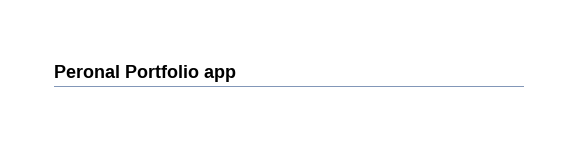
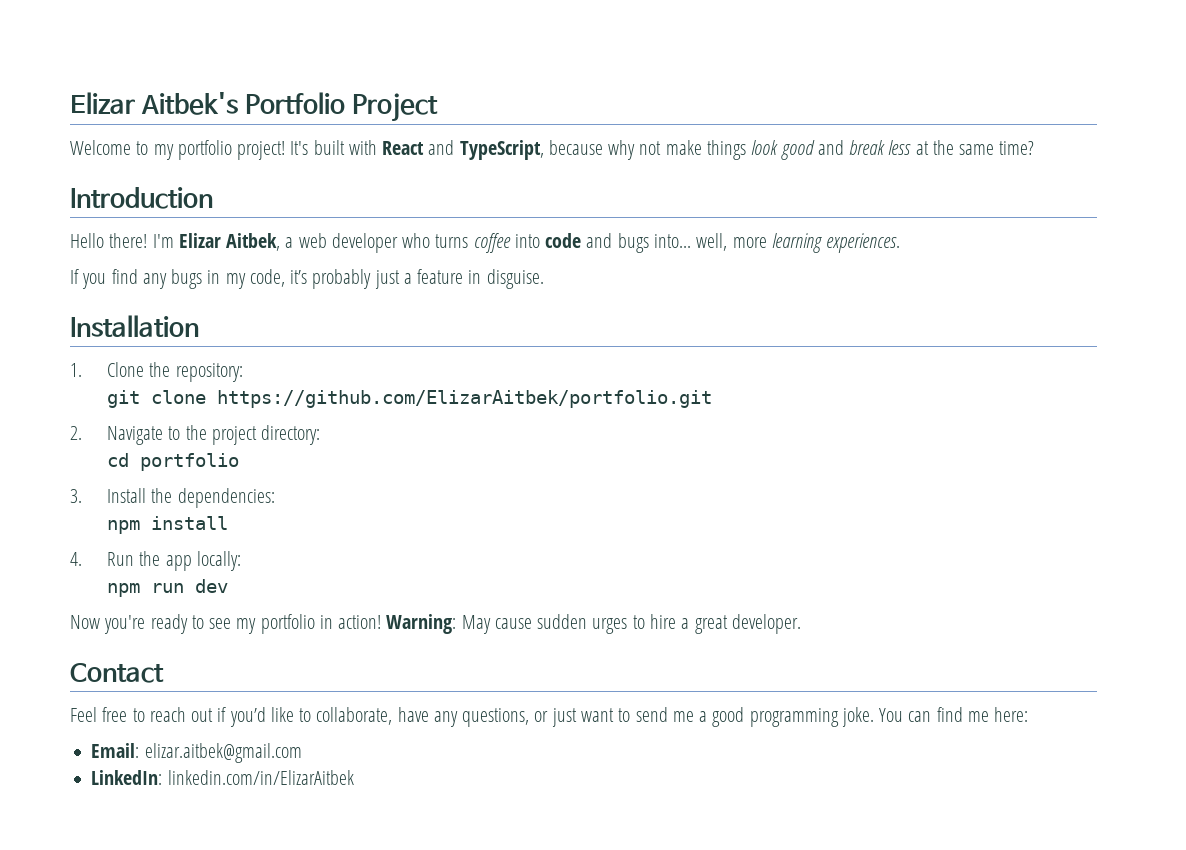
- Peronal Portfolio app
+ Elizar Aitbek's Portfolio Project
+ Welcome to my portfolio project! It's built with React and TypeScript, because why not make things look good and break less at the same time?
+ Introduction
+ Hello there! I'm Elizar Aitbek, a web developer who turns coffee into code and bugs into... well, more learning experiences.
+ If you find any bugs in my code, it’s probably just a feature in disguise.
+ Installation
+ 1. Clone the repository:
+ git clone https://github.com/ElizarAitbek/portfolio.git
+ 2. Navigate to the project directory:
+ cd portfolio
+ 3. Install the dependencies:
+ npm install
+ 4. Run the app locally:
+ npm run dev
+ Now you're ready to see my portfolio in action! Warning: May cause sudden urges to hire a great developer.
+ Contact
+ Feel free to reach out if you’d like to collaborate, have any questions, or just want to send me a good programming joke. You can find me here:
+ Email: elizar.aitbek@gmail.com
+ LinkedIn: linkedin.com/in/ElizarAitbek

